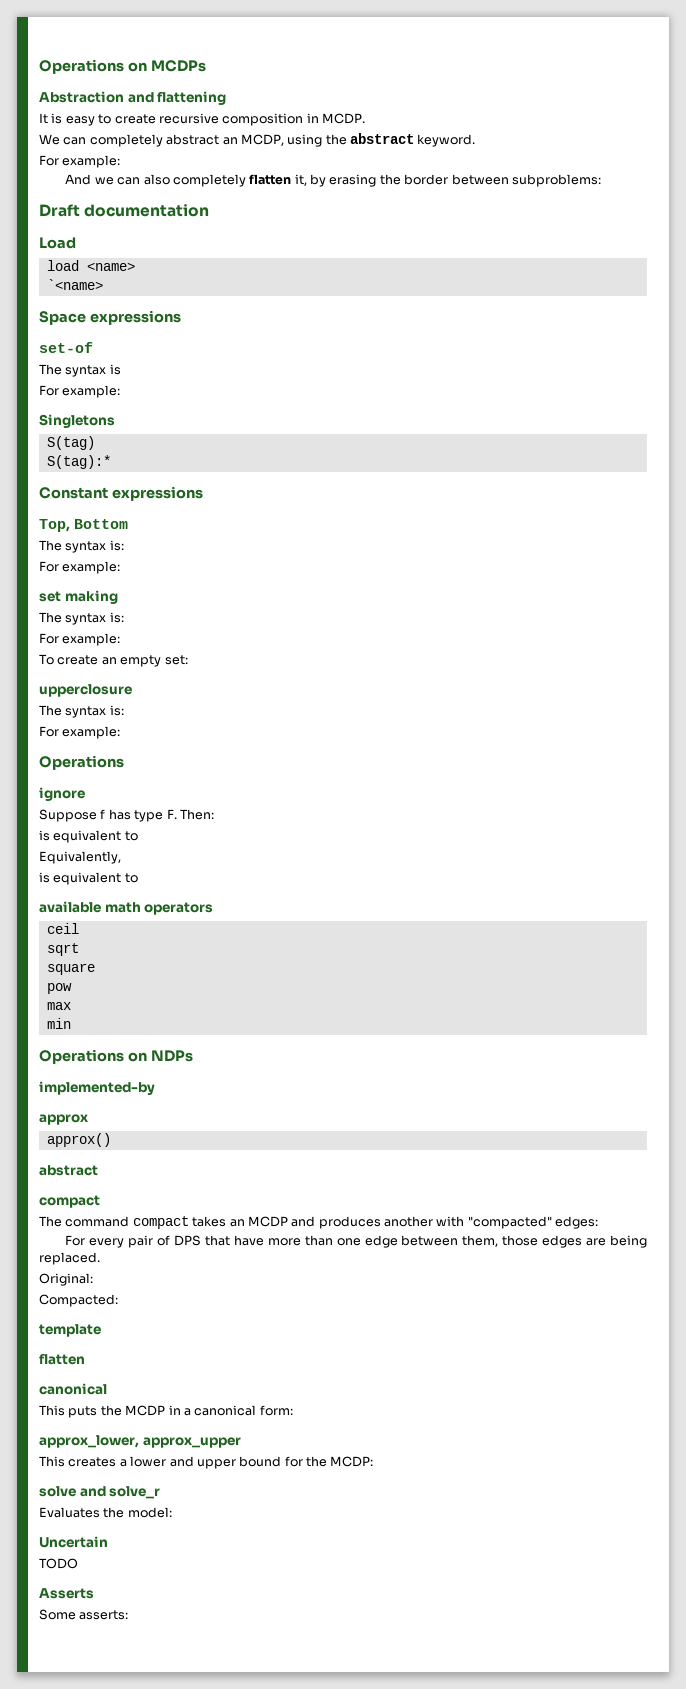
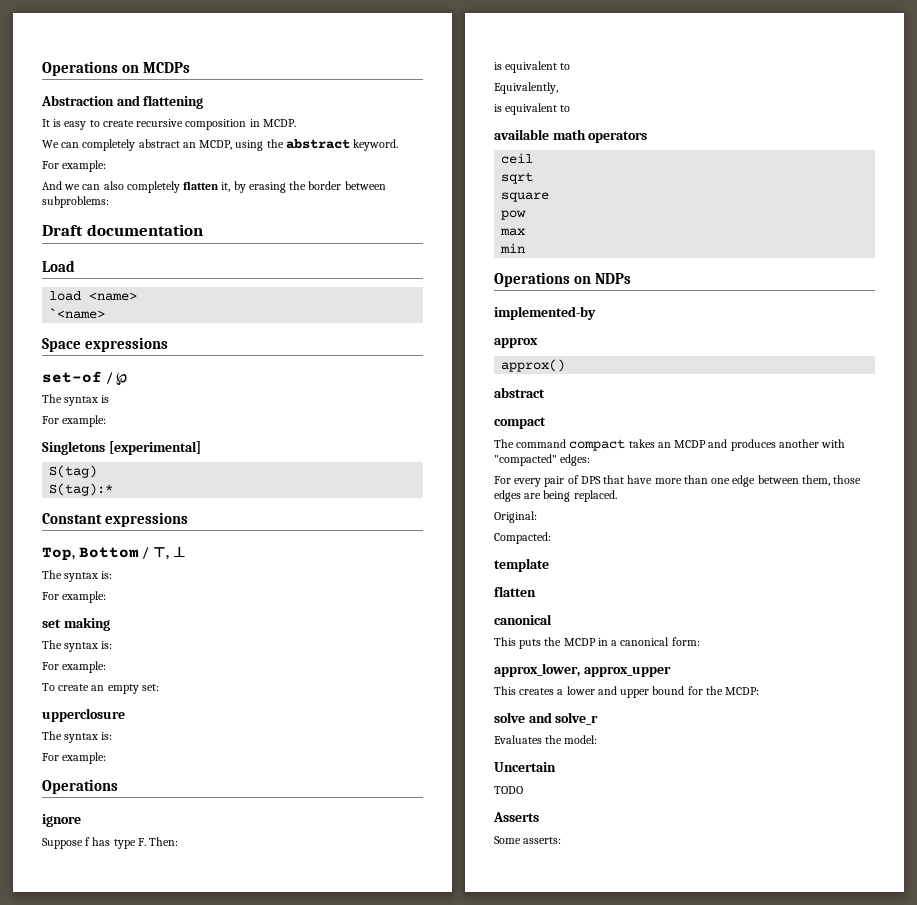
- set-of
+ set-of / ℘
- Singletons
+ Singletons [experimental]
- Top, Bottom
+ Top, Bottom / ⊤, ⊥

